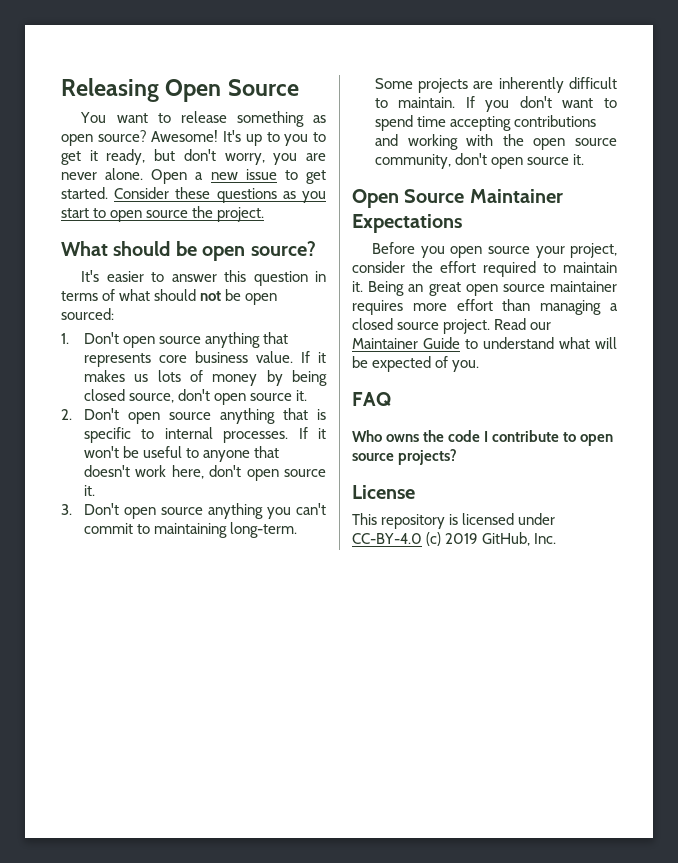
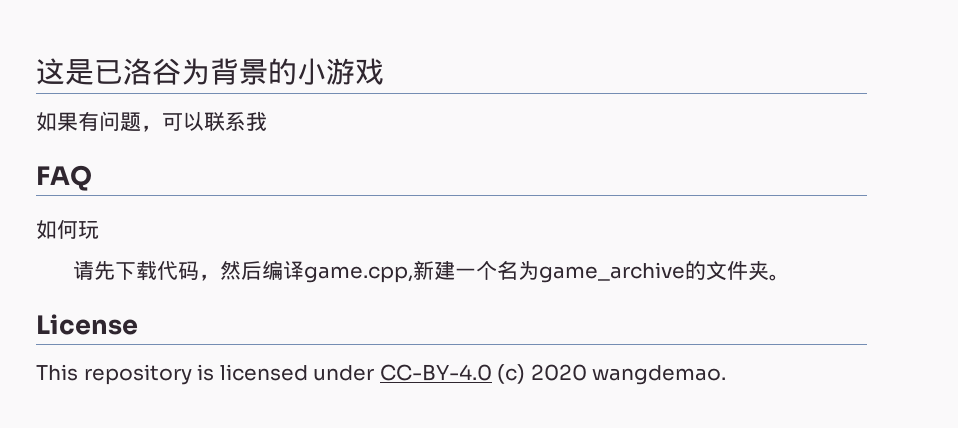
- Releasing Open Source
- You want to release something as open source? Awesome! It's up to you to get it ready, but don't worry, you are never alone. Open a new issue to get started. Consider these questions as you start to open source the project.
- What should be open source?
- It's easier to answer this question in terms of what should not be open sourced:
- 1. Don't open source anything that represents core business value. If it makes us lots of money by being closed source, don't open source it.
- 2. Don't open source anything that is specific to internal processes. If it won't be useful to anyone that doesn't work here, don't open source it.
- 3. Don't open source anything you can't commit to maintaining long-term. Some projects are inherently difficult to maintain. If you don't want to spend time accepting contributions and working with the open source community, don't open source it.
- Open Source Maintainer Expectations
- Before you open source your project, consider the effort required to maintain it. Being an great open source maintainer requires more effort than managing a closed source project. Read our Maintainer Guide to understand what will be expected of you.
+ 这是已洛谷为背景的小游戏
+ 如果有问题，可以联系我
  FAQ
- Who owns the code I contribute to open source projects?
+ 如何玩
+ 请先下载代码，然后编译game.cpp,新建一个名为game_archive的文件夹。
- This repository is licensed under CC-BY-4.0 (c) 2019 GitHub, Inc.
+ This repository is licensed under CC-BY-4.0 (c) 2020 wangdemao.

